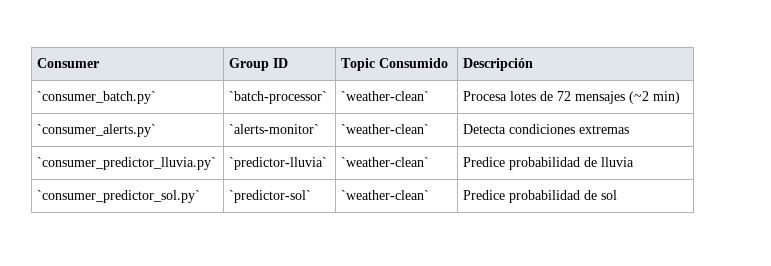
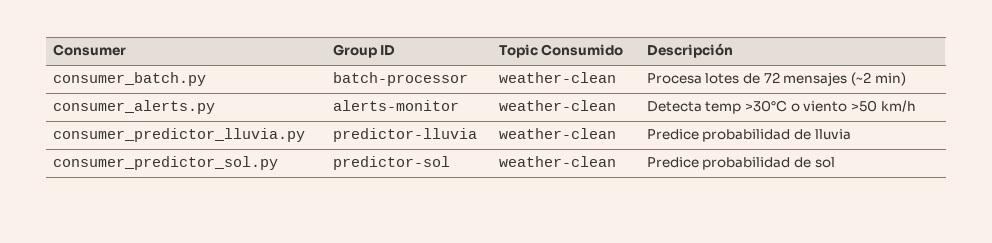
- `consumer_batch.py` | `batch-processor` | `weather-clean` | Procesa lotes de 72 mensajes (~2 min)
+ consumer_batch.py | batch-processor | weather-clean | Procesa lotes de 72 mensajes (~2 min)
- `consumer_alerts.py` | `alerts-monitor` | `weather-clean` | Detecta condiciones extremas
- `consumer_predictor_lluvia.py` | `predictor-lluvia` | `weather-clean` | Predice probabilidad de lluvia
+ consumer_alerts.py | alerts-monitor | weather-clean | Detecta temp >30°C o viento >50 km/h
+ consumer_predictor_lluvia.py | predictor-lluvia | weather-clean | Predice probabilidad de lluvia
- `consumer_predictor_sol.py` | `predictor-sol` | `weather-clean` | Predice probabilidad de sol
+ consumer_predictor_sol.py | predictor-sol | weather-clean | Predice probabilidad de sol

